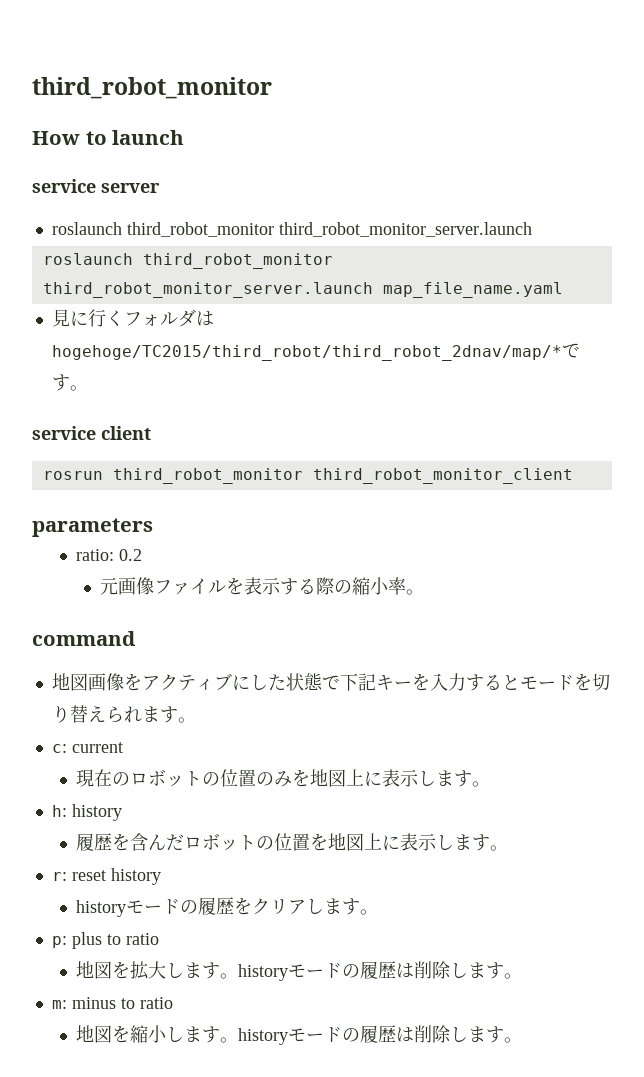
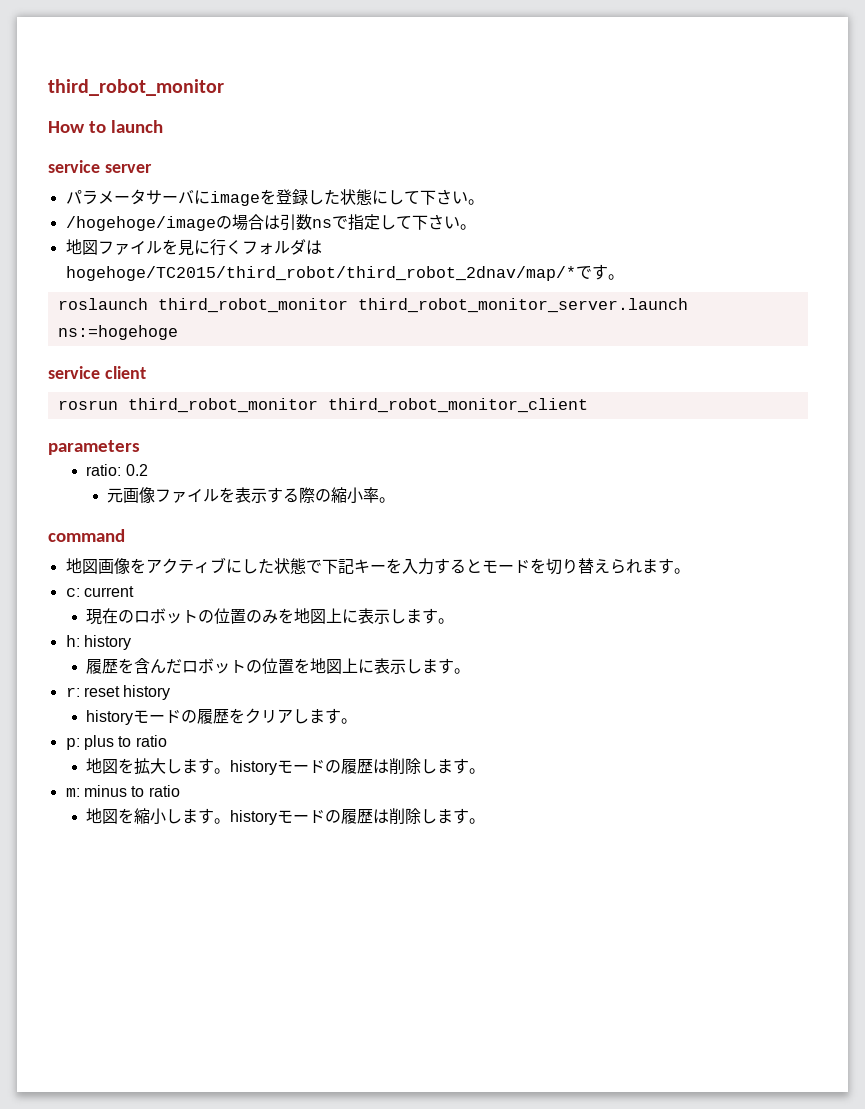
  service server
- roslaunch third_robot_monitor third_robot_monitor_server.launch
- roslaunch third_robot_monitor third_robot_monitor_server.launch map_file_name.yaml
- 見に行くフォルダはhogehoge/TC2015/third_robot/third_robot_2dnav/map/*です。
+ パラメータサーバにimageを登録した状態にして下さい。
+ /hogehoge/imageの場合は引数nsで指定して下さい。
+ 地図ファイルを見に行くフォルダはhogehoge/TC2015/third_robot/third_robot_2dnav/map/*です。
+ roslaunch third_robot_monitor third_robot_monitor_server.launch ns:=hogehoge

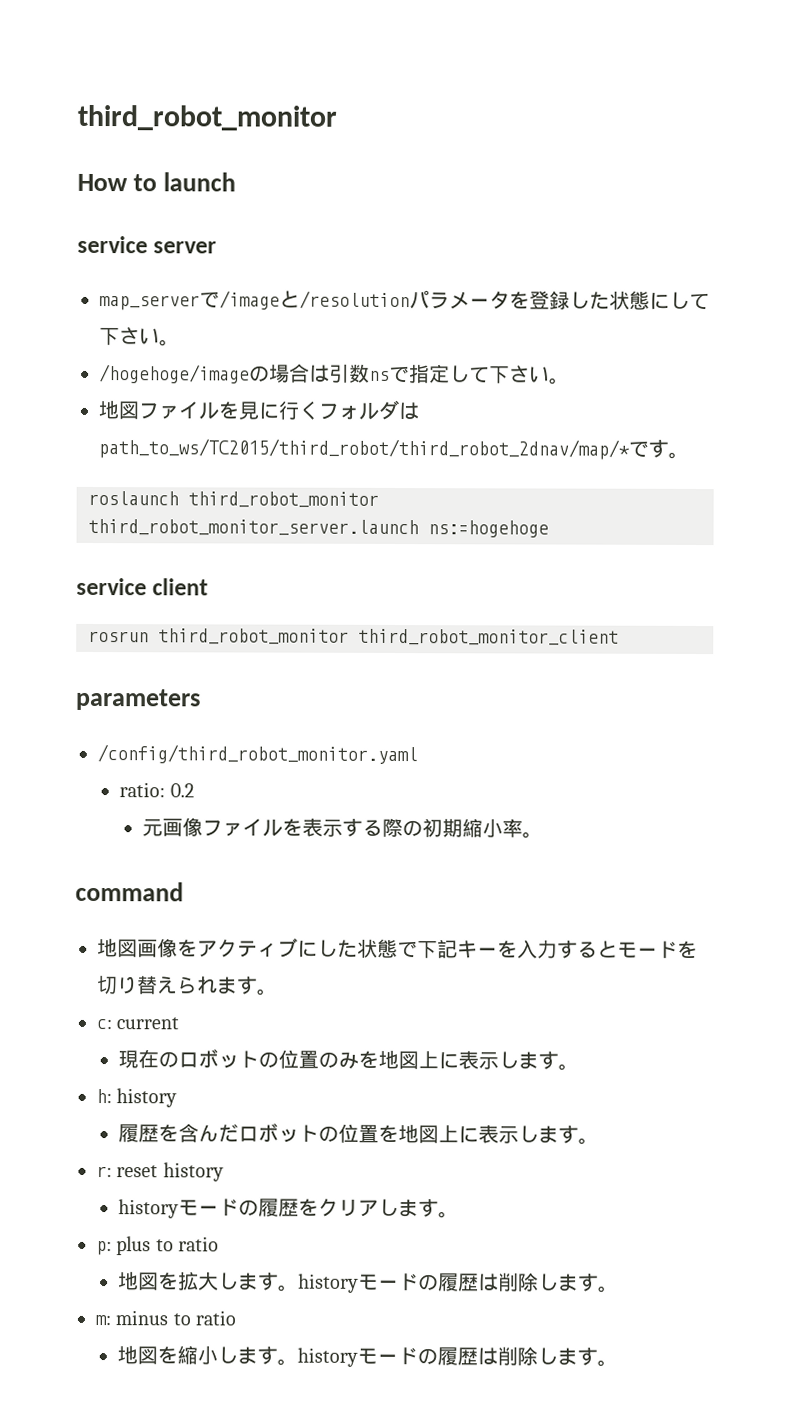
- パラメータサーバにimageを登録した状態にして下さい。
+ map_serverで/imageと/resolutionパラメータを登録した状態にして下さい。
- 地図ファイルを見に行くフォルダはhogehoge/TC2015/third_robot/third_robot_2dnav/map/*です。
+ 地図ファイルを見に行くフォルダはpath_to_ws/TC2015/third_robot/third_robot_2dnav/map/*です。
+ /config/third_robot_monitor.yaml
- 元画像ファイルを表示する際の縮小率。
+ 元画像ファイルを表示する際の初期縮小率。

